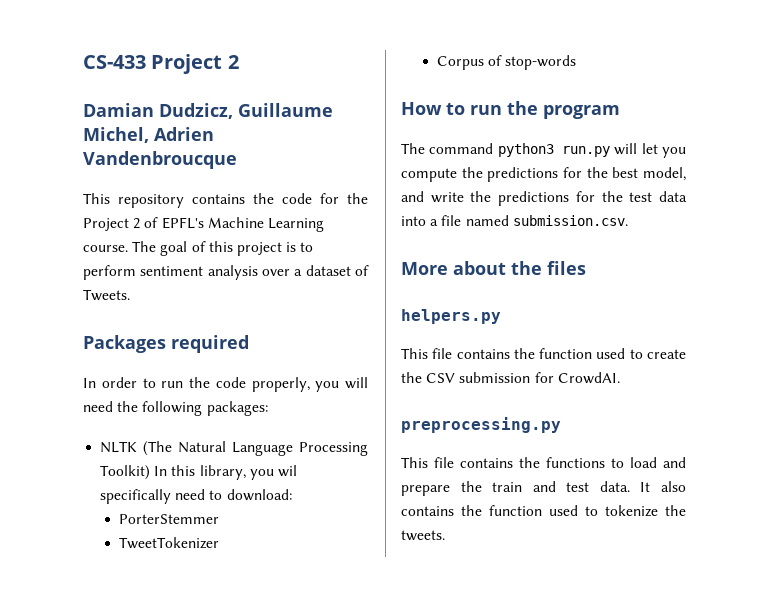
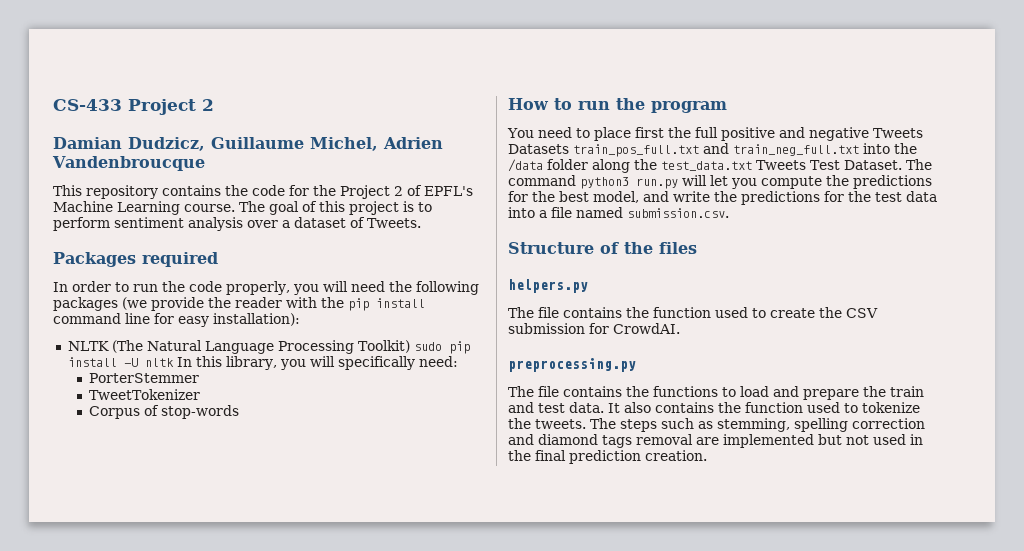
- In order to run the code properly, you will need the following packages:
+ In order to run the code properly, you will need the following packages (we provide the reader with the pip install command line for easy installation):
- NLTK (The Natural Language Processing Toolkit) In this library, you wil specifically need to download:
+ NLTK (The Natural Language Processing Toolkit) sudo pip install -U nltk In this library, you will specifically need:
+ You need to place first the full positive and negative Tweets Datasets train_pos_full.txt and train_neg_full.txt into the /data folder along the test_data.txt Tweets Test Dataset.
- More about the files
+ Structure of the files
- This file contains the function used to create the CSV submission for CrowdAI.
+ The file contains the function used to create the CSV submission for CrowdAI.
- This file contains the functions to load and prepare the train and test data.
+ The file contains the functions to load and prepare the train and test data.
+ The steps such as stemming, spelling correction and diamond tags removal are implemented but not used in the final prediction creation.

